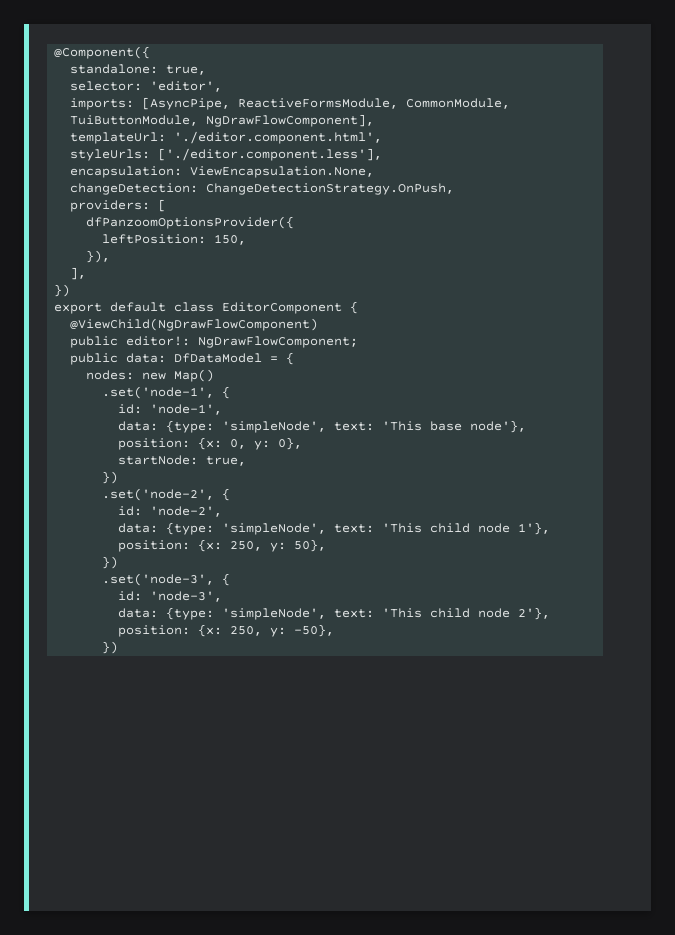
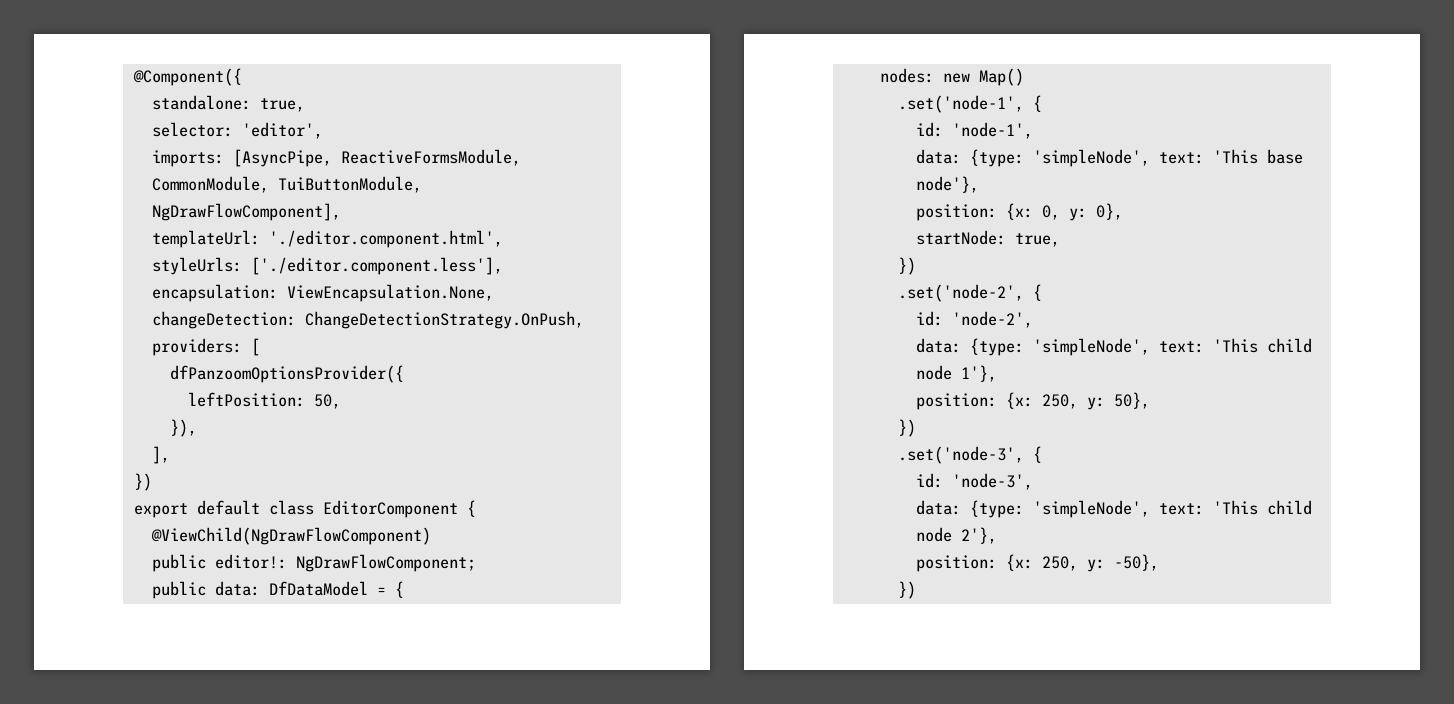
- leftPosition: 150,
+ leftPosition: 50,

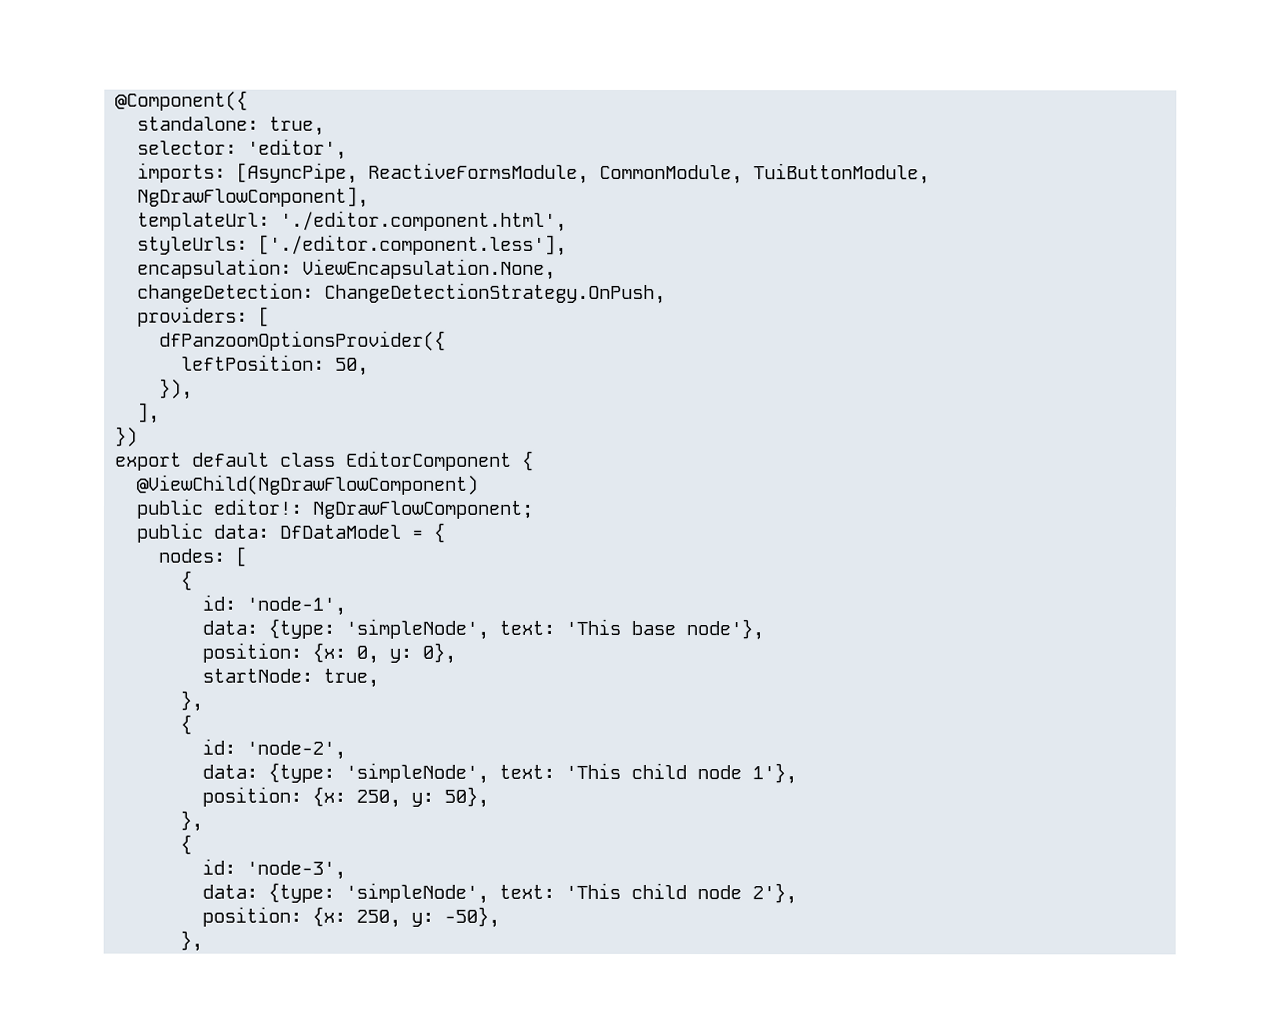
- nodes: new Map()
- .set('node-1', {
+ nodes: [
+ {
  startNode: true,
- })
- .set('node-2', {
+ },
+ {
  position: {x: 250, y: 50},
- })
- .set('node-3', {
+ },
+ {
  position: {x: 250, y: -50},
- })
+ },

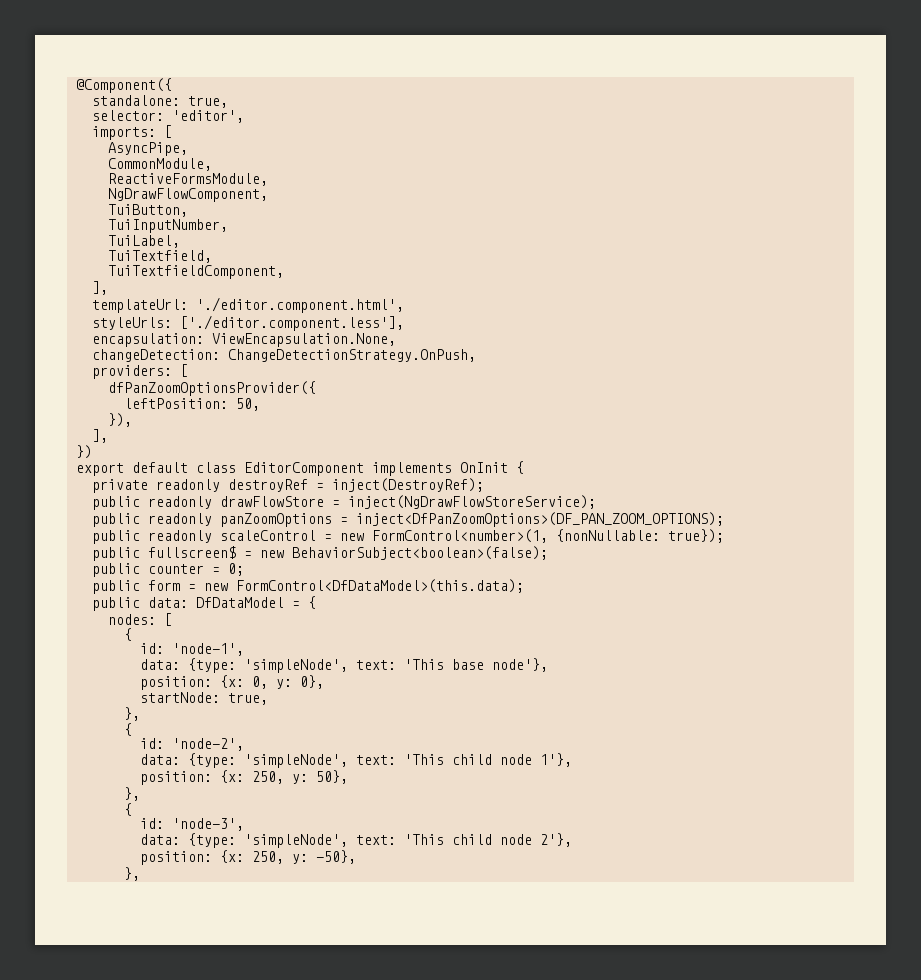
- imports: [AsyncPipe, ReactiveFormsModule, CommonModule, TuiButtonModule, NgDrawFlowComponent],
+ imports: [
+ AsyncPipe,
+ CommonModule,
+ ReactiveFormsModule,
+ NgDrawFlowComponent,
+ TuiButton,
+ TuiInputNumber,
+ TuiLabel,
+ TuiTextfield,
+ TuiTextfieldComponent,
+ ],
- dfPanzoomOptionsProvider({
+ dfPanZoomOptionsProvider({
- export default class EditorComponent {
- @ViewChild(NgDrawFlowComponent)
- public editor!: NgDrawFlowComponent;
+ export default class EditorComponent implements OnInit {
+ private readonly destroyRef = inject(DestroyRef);
+ public readonly drawFlowStore = inject(NgDrawFlowStoreService);
+ public readonly panZoomOptions = inject<DfPanZoomOptions>(DF_PAN_ZOOM_OPTIONS);
+ public readonly scaleControl = new FormControl<number>(1, {nonNullable: true});
+ public fullscreen$ = new BehaviorSubject<boolean>(false);
+ public counter = 0;
+ public form = new FormControl<DfDataModel>(this.data);

